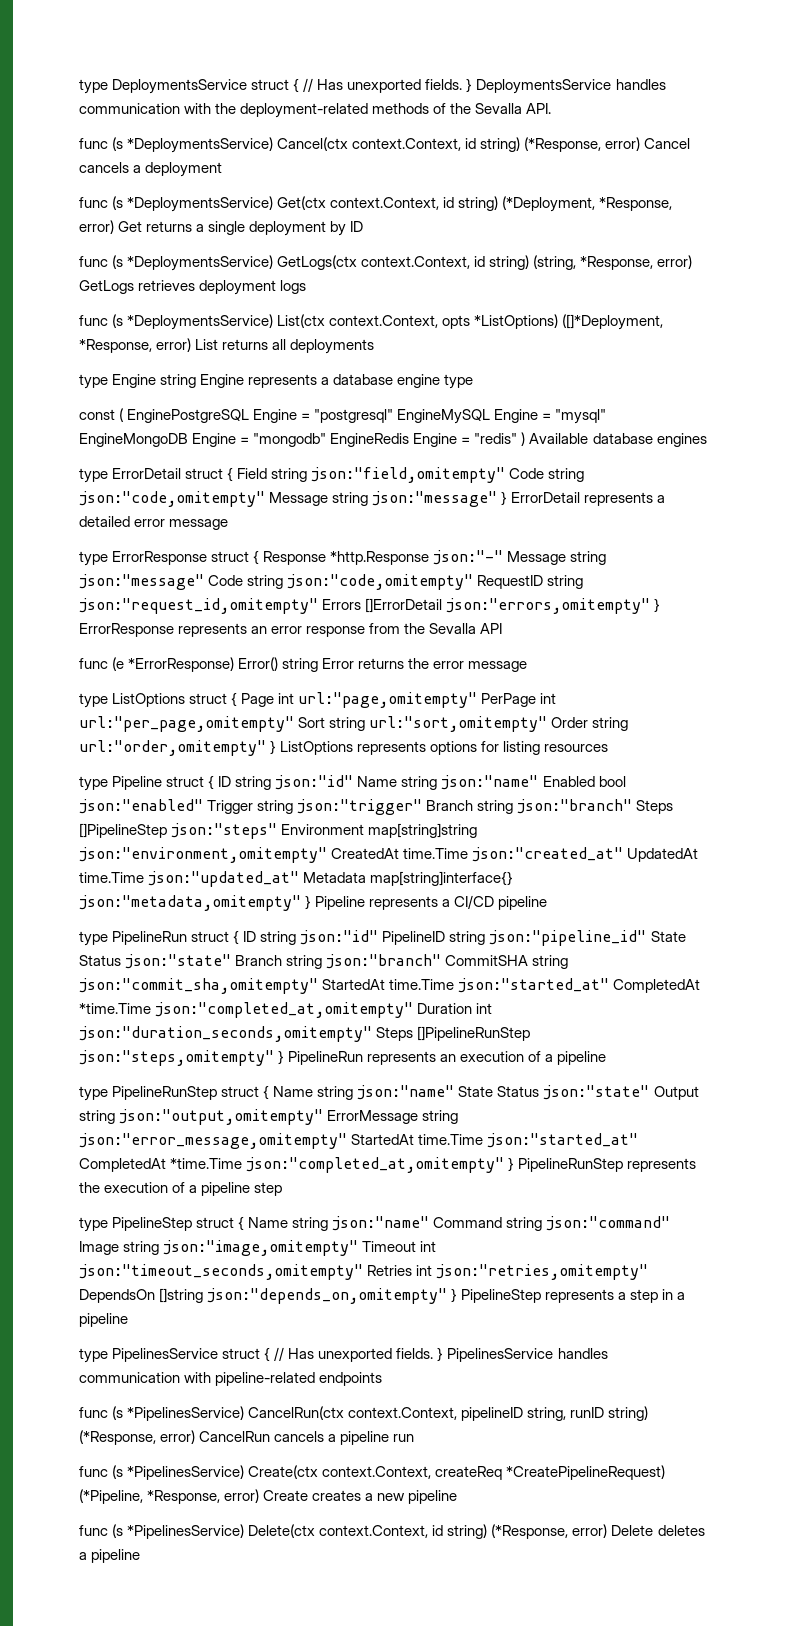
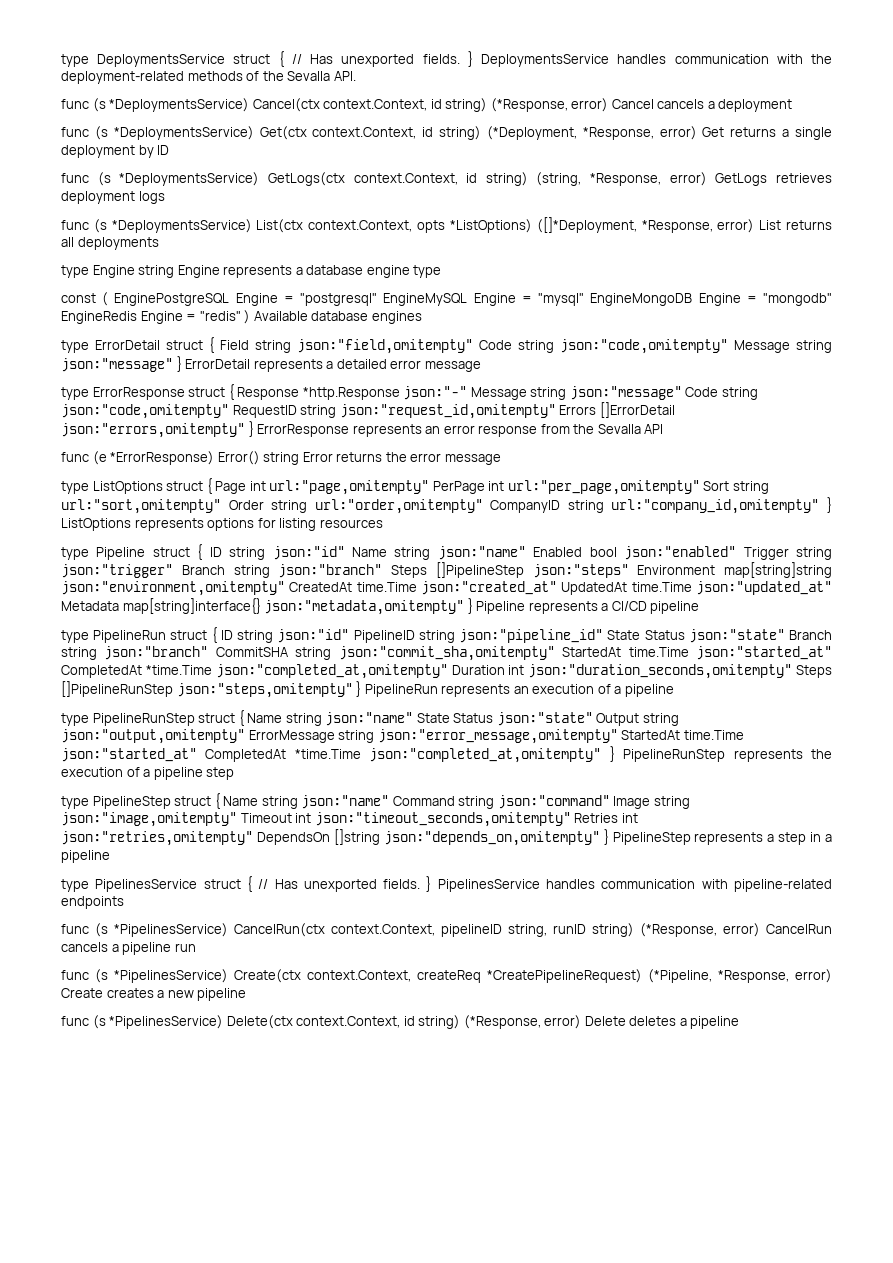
- type ListOptions struct { Page int url:"page,omitempty" PerPage int url:"per_page,omitempty" Sort string url:"sort,omitempty" Order string url:"order,omitempty" } ListOptions represents options for listing resources
+ type ListOptions struct { Page int url:"page,omitempty" PerPage int url:"per_page,omitempty" Sort string url:"sort,omitempty" Order string url:"order,omitempty" CompanyID string url:"company_id,omitempty" } ListOptions represents options for listing resources

